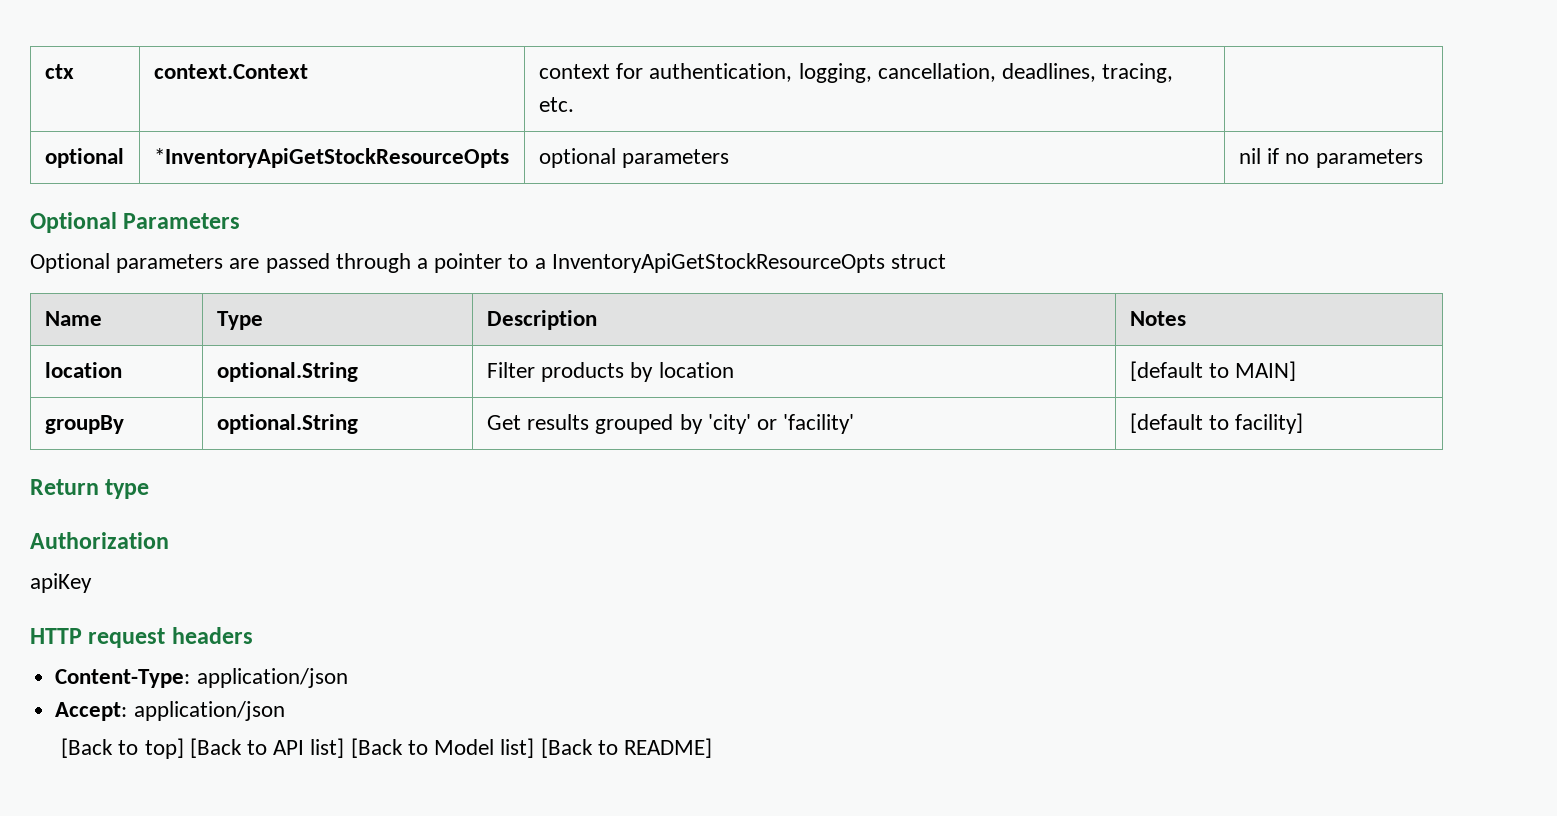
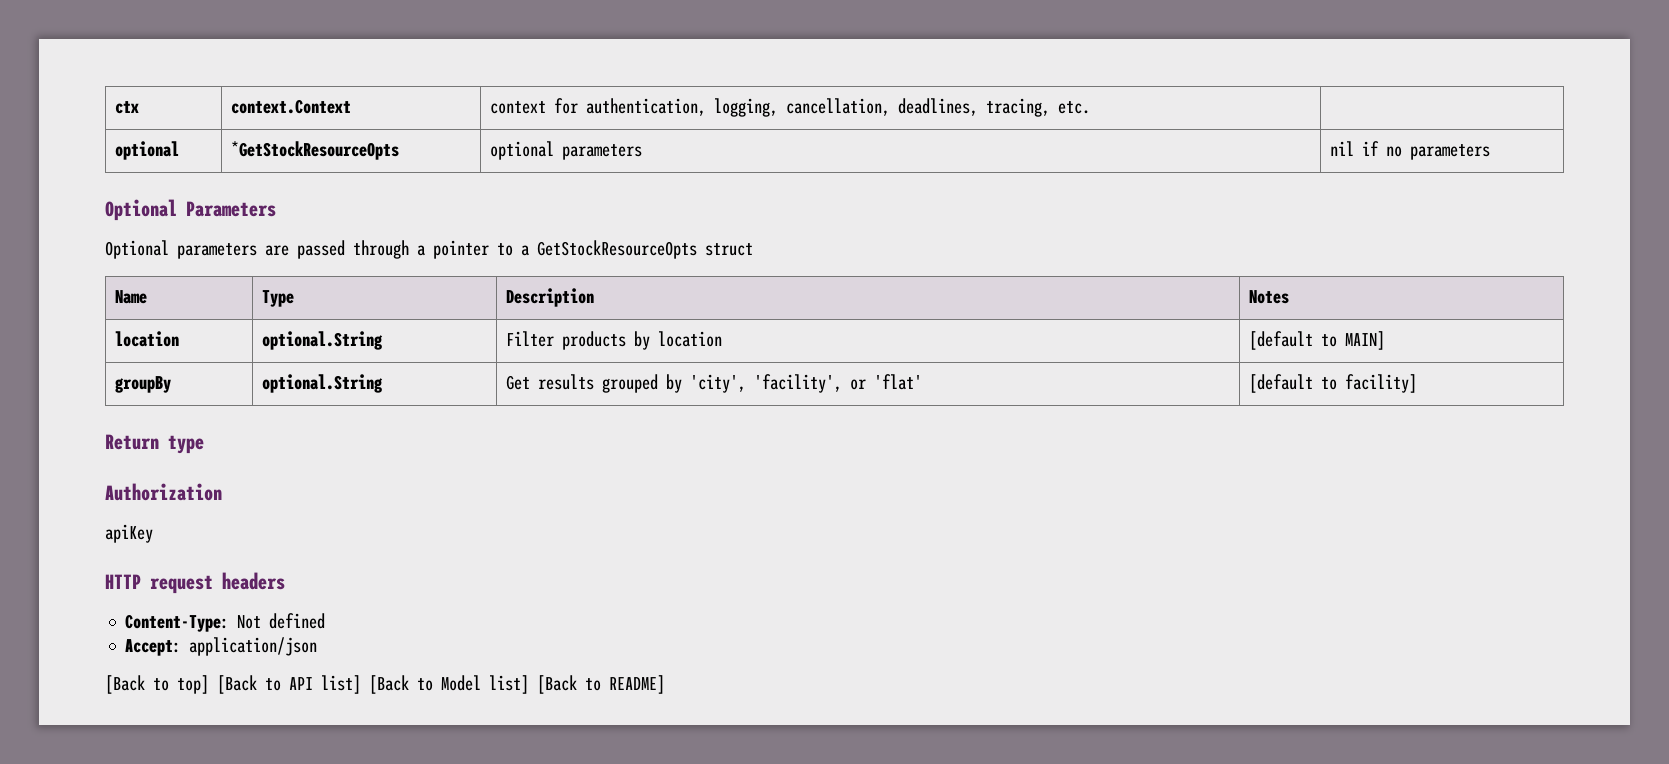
- optional | *InventoryApiGetStockResourceOpts | optional parameters | nil if no parameters
+ optional | *GetStockResourceOpts | optional parameters | nil if no parameters
- Optional parameters are passed through a pointer to a InventoryApiGetStockResourceOpts struct
+ Optional parameters are passed through a pointer to a GetStockResourceOpts struct
- groupBy | optional.String | Get results grouped by 'city' or 'facility' | [default to facility]
+ groupBy | optional.String | Get results grouped by 'city', 'facility', or 'flat' | [default to facility]
- Content-Type: application/json
+ Content-Type: Not defined

